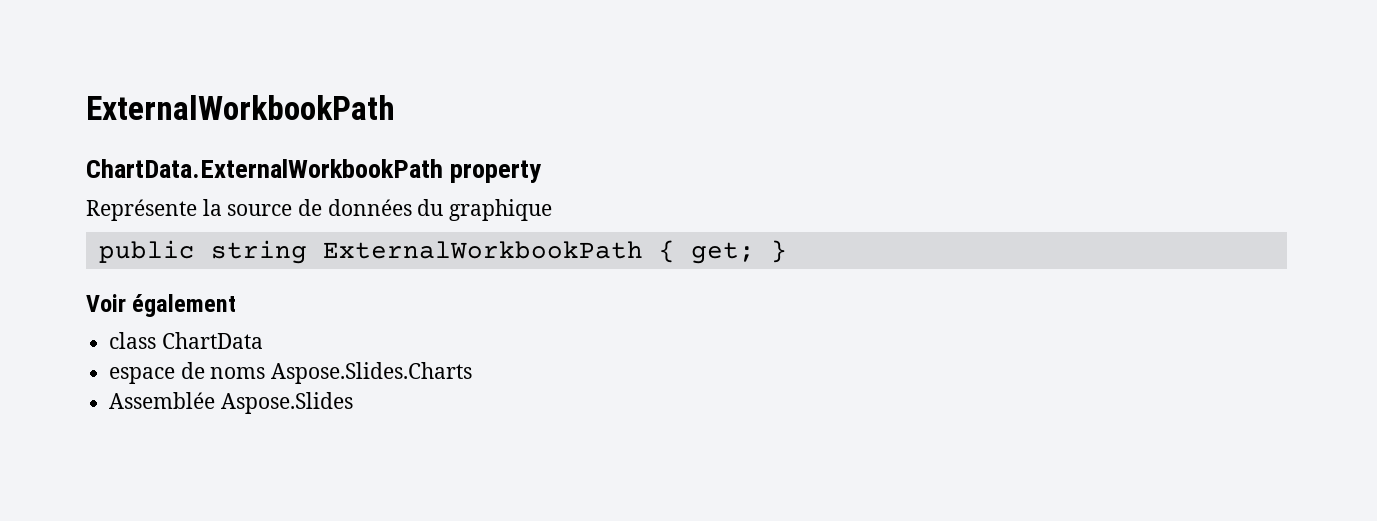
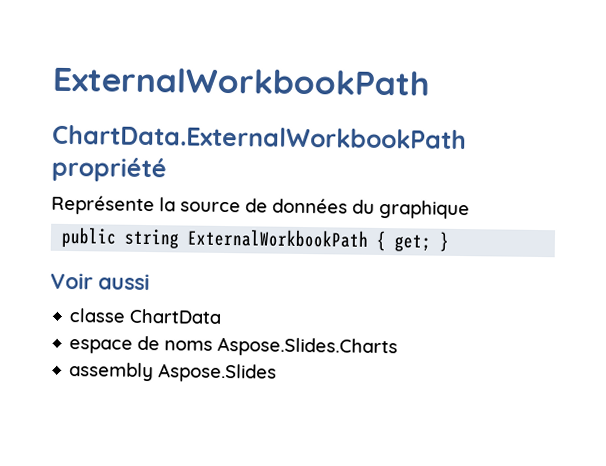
- ChartData.ExternalWorkbookPath property
+ ChartData.ExternalWorkbookPath propriété
- Voir également
- class ChartData
+ Voir aussi
+ classe ChartData
- Assemblée Aspose.Slides
+ assembly Aspose.Slides

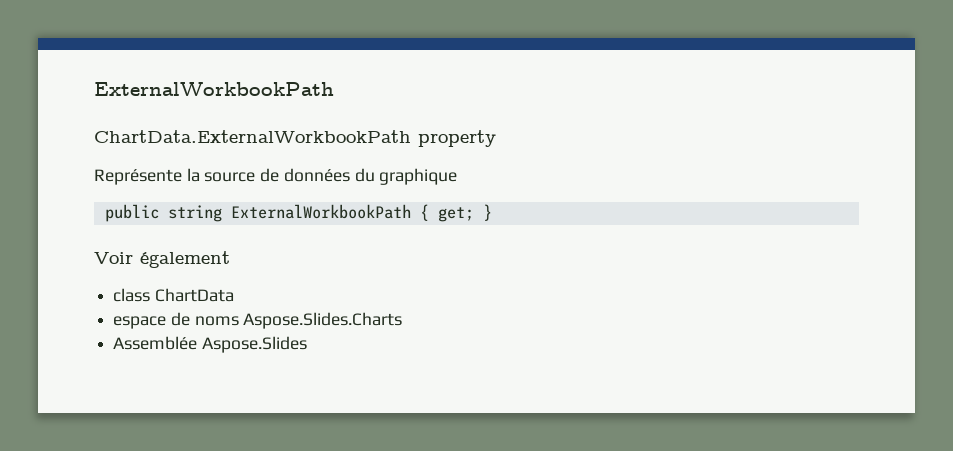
- ChartData.ExternalWorkbookPath propriété
+ ChartData.ExternalWorkbookPath property
- Voir aussi
- classe ChartData
+ Voir également
+ class ChartData
- assembly Aspose.Slides
+ Assemblée Aspose.Slides

